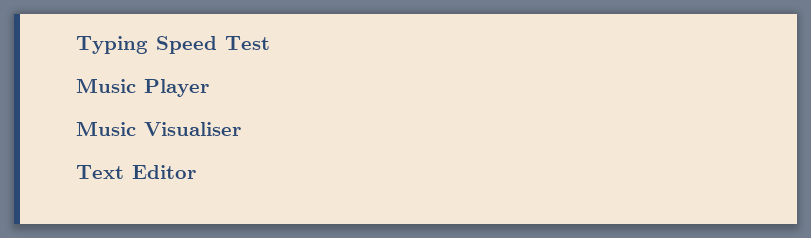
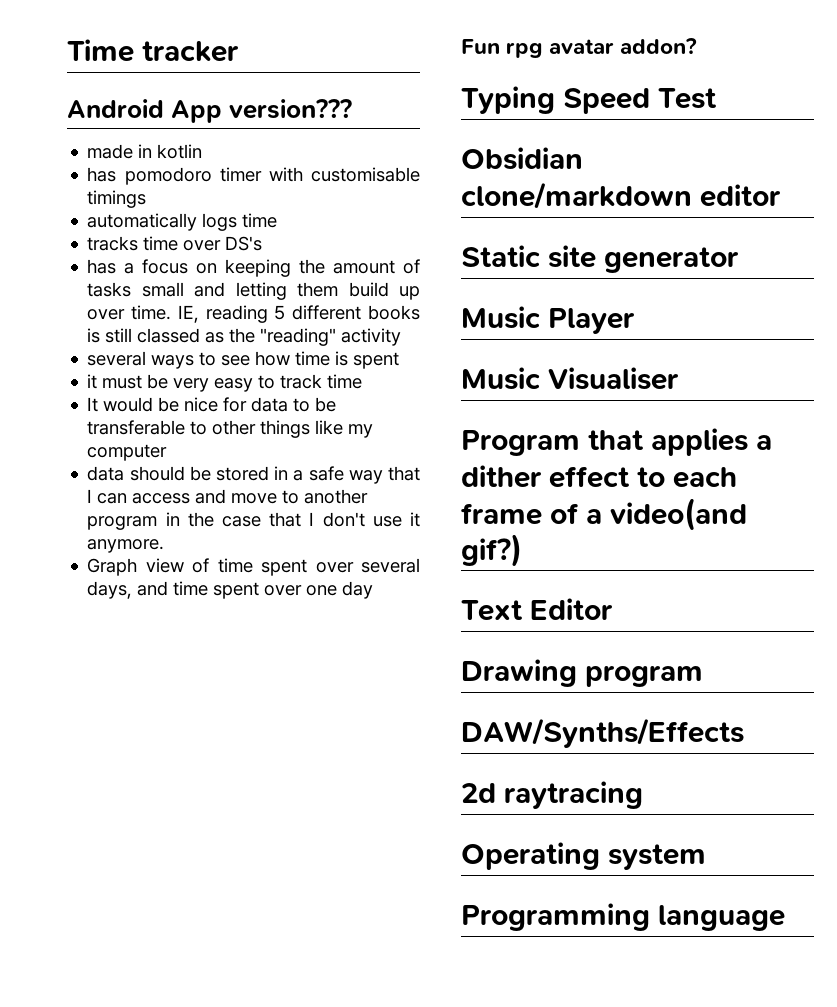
+ Time tracker
+ Android App version???
+ made in kotlin
+ has pomodoro timer with customisable timings
+ automatically logs time
+ tracks time over DS's
+ has a focus on keeping the amount of tasks small and letting them build up over time. IE, reading 5 different books is still classed as the "reading" activity
+ several ways to see how time is spent
+ it must be very easy to track time
+ It would be nice for data to be transferable to other things like my computer
+ data should be stored in a safe way that I can access and move to another program in the case that I don't use it anymore.
+ Graph view of time spent over several days, and time spent over one day
+ Fun rpg avatar addon?
  Typing Speed Test
+ Obsidian clone/markdown editor
+ Static site generator
  Music Player
  Music Visualiser
+ Program that applies a dither effect to each frame of a video(and gif?)
  Text Editor
+ Drawing program
+ DAW/Synths/Effects
+ 2d raytracing
+ Operating system
+ Programming language

